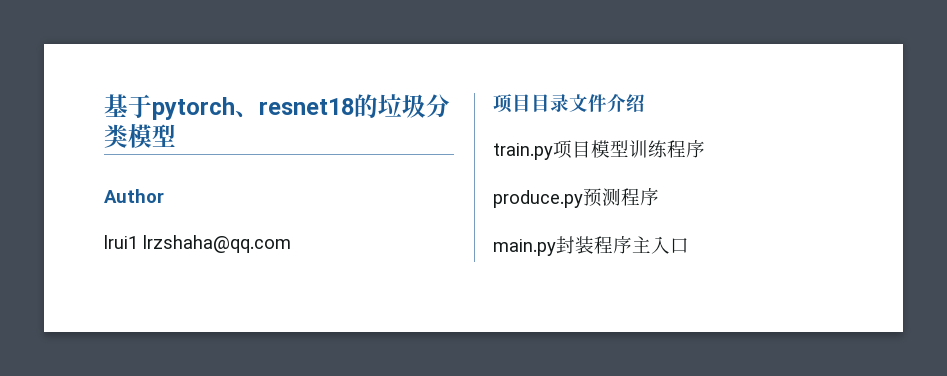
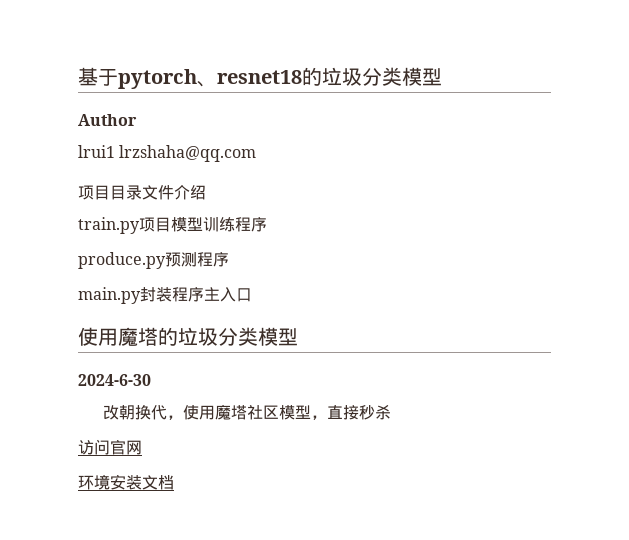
+ 使用魔塔的垃圾分类模型
+ 2024-6-30
+ 改朝换代，使用魔塔社区模型，直接秒杀
+ 访问官网
+ 环境安装文档

